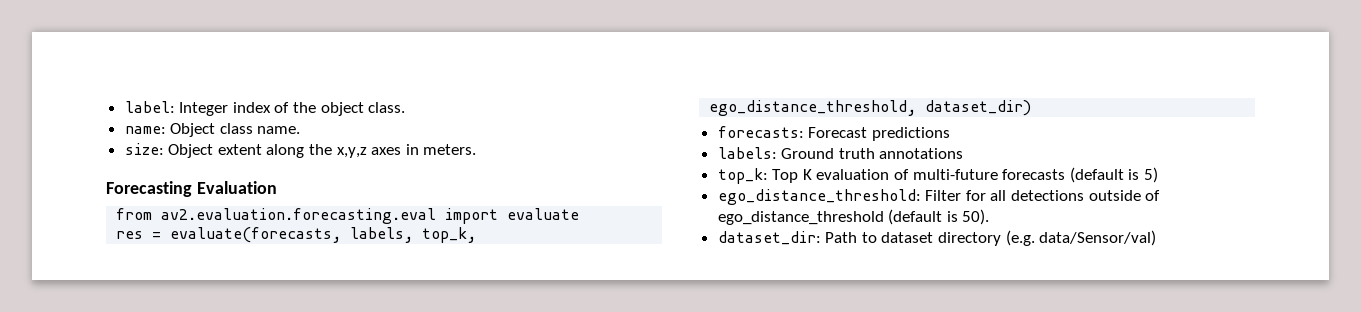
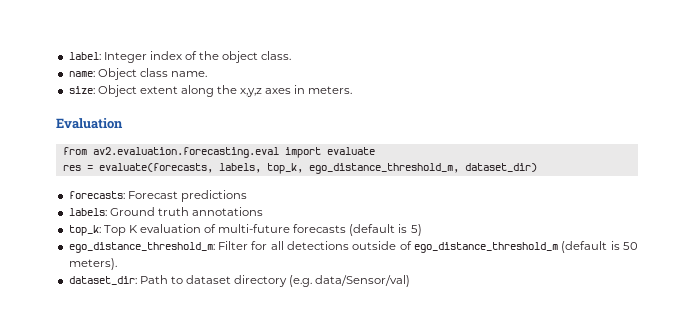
- Forecasting Evaluation
+ Evaluation
- res = evaluate(forecasts, labels, top_k, ego_distance_threshold, dataset_dir)
+ res = evaluate(forecasts, labels, top_k, ego_distance_threshold_m, dataset_dir)
- ego_distance_threshold: Filter for all detections outside of ego_distance_threshold (default is 50).
+ ego_distance_threshold_m: Filter for all detections outside of ego_distance_threshold_m (default is 50 meters).

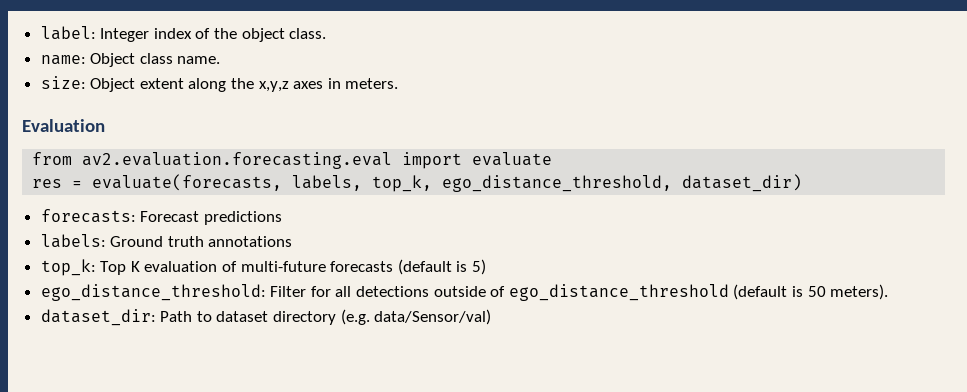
- res = evaluate(forecasts, labels, top_k, ego_distance_threshold_m, dataset_dir)
+ res = evaluate(forecasts, labels, top_k, ego_distance_threshold, dataset_dir)
- ego_distance_threshold_m: Filter for all detections outside of ego_distance_threshold_m (default is 50 meters).
+ ego_distance_threshold: Filter for all detections outside of ego_distance_threshold (default is 50 meters).

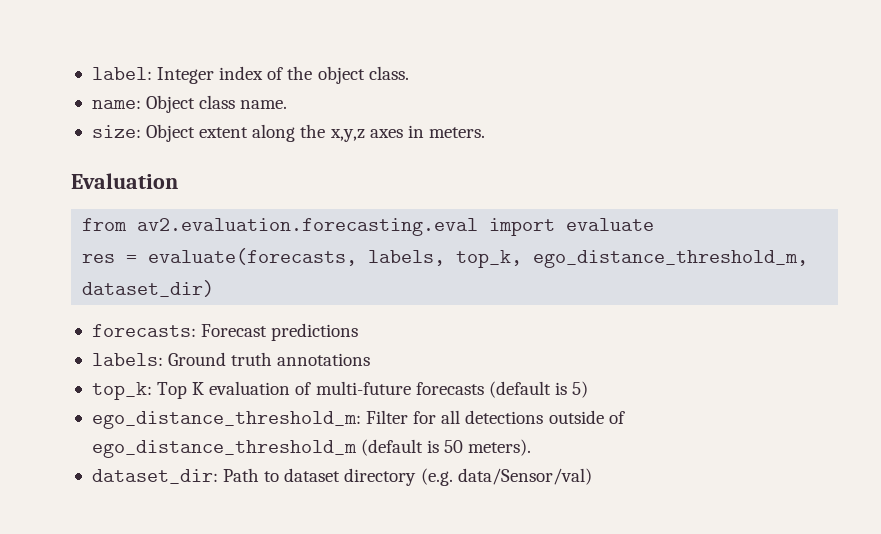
- res = evaluate(forecasts, labels, top_k, ego_distance_threshold, dataset_dir)
+ res = evaluate(forecasts, labels, top_k, ego_distance_threshold_m, dataset_dir)
- ego_distance_threshold: Filter for all detections outside of ego_distance_threshold (default is 50 meters).
+ ego_distance_threshold_m: Filter for all detections outside of ego_distance_threshold_m (default is 50 meters).

